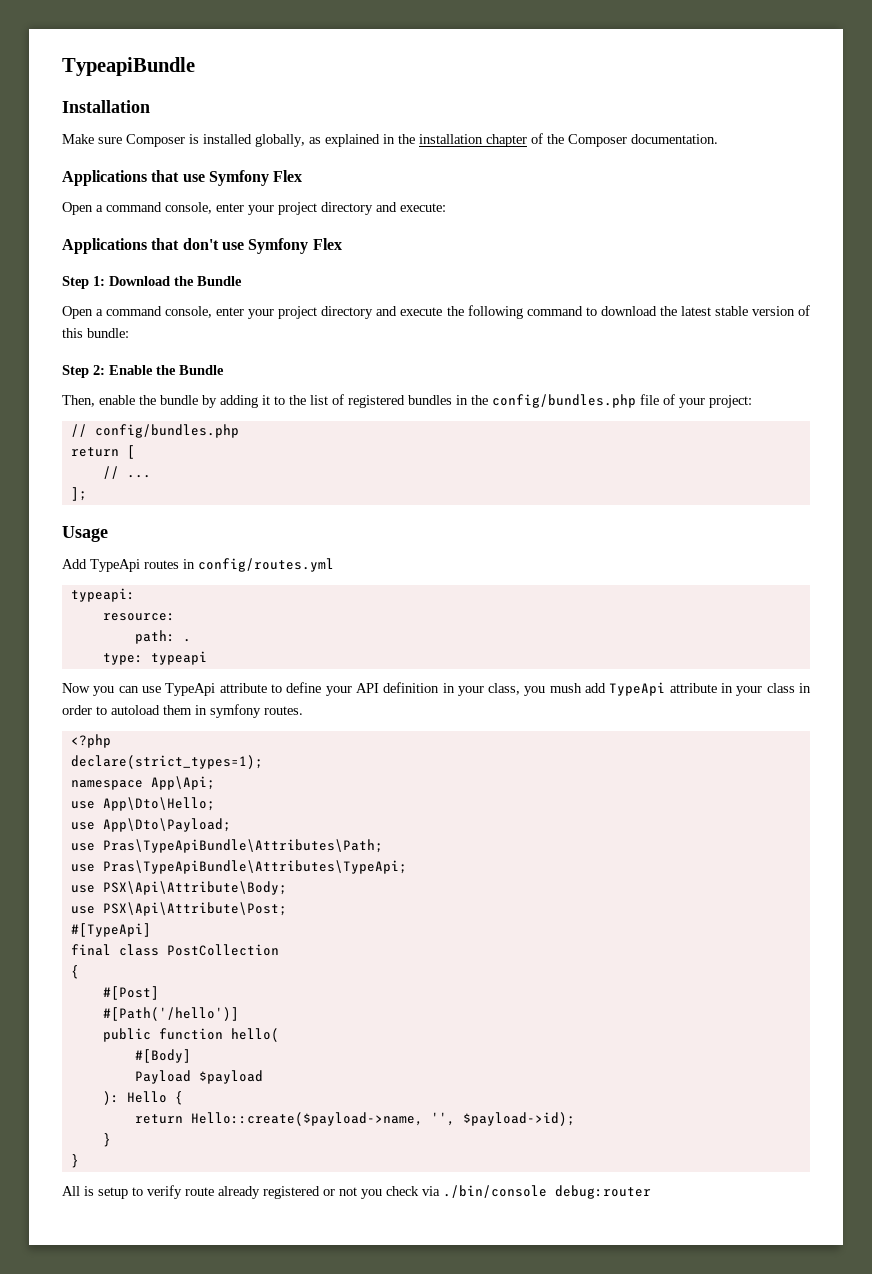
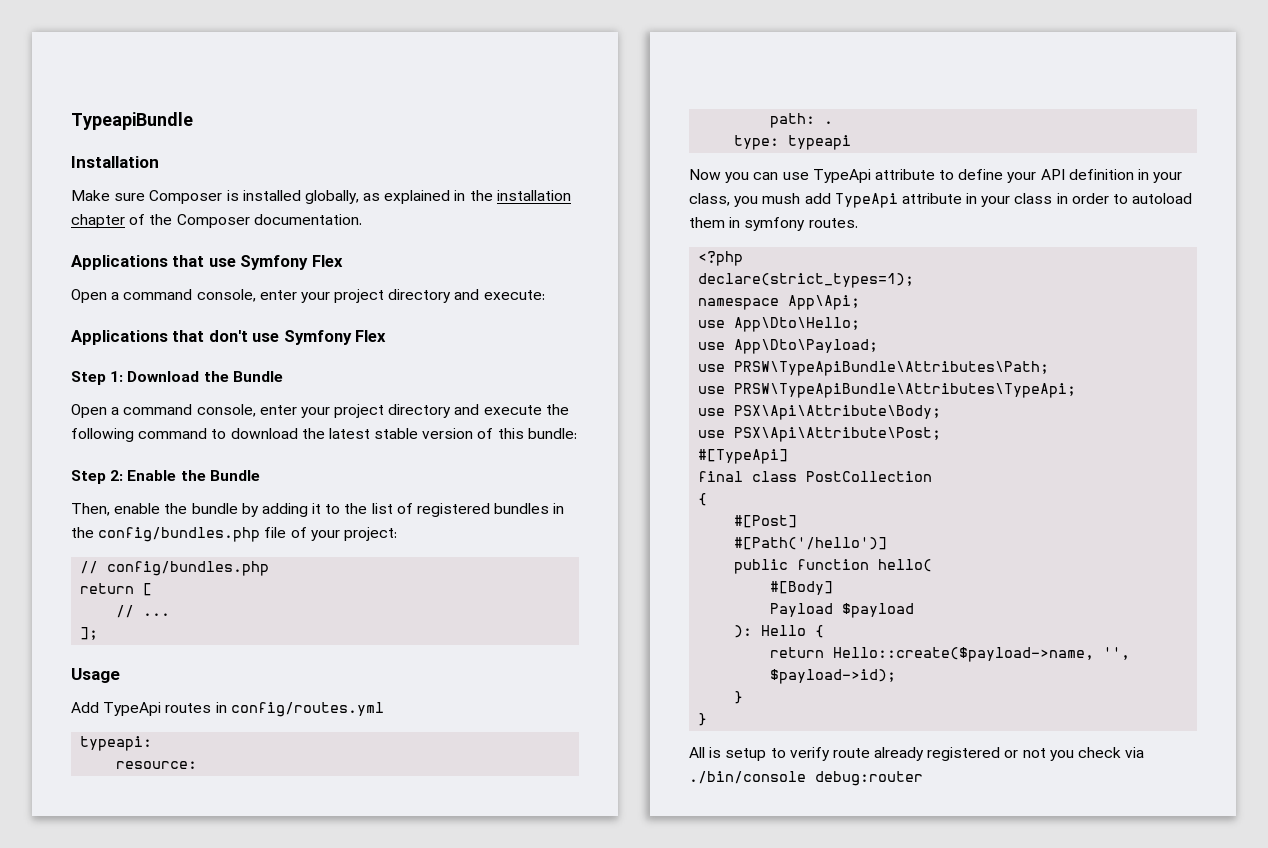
- use Pras\TypeApiBundle\Attributes\Path;
- use Pras\TypeApiBundle\Attributes\TypeApi;
+ use PRSW\TypeApiBundle\Attributes\Path;
+ use PRSW\TypeApiBundle\Attributes\TypeApi;

